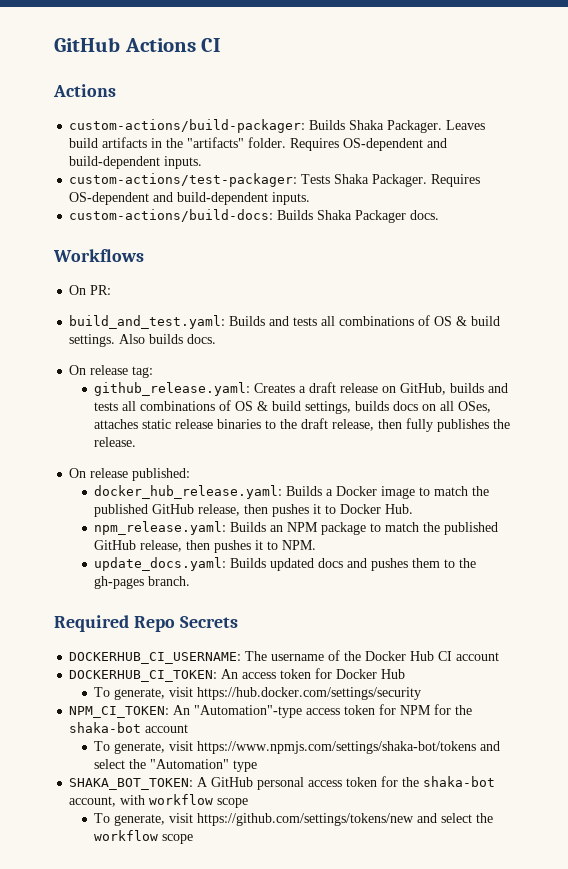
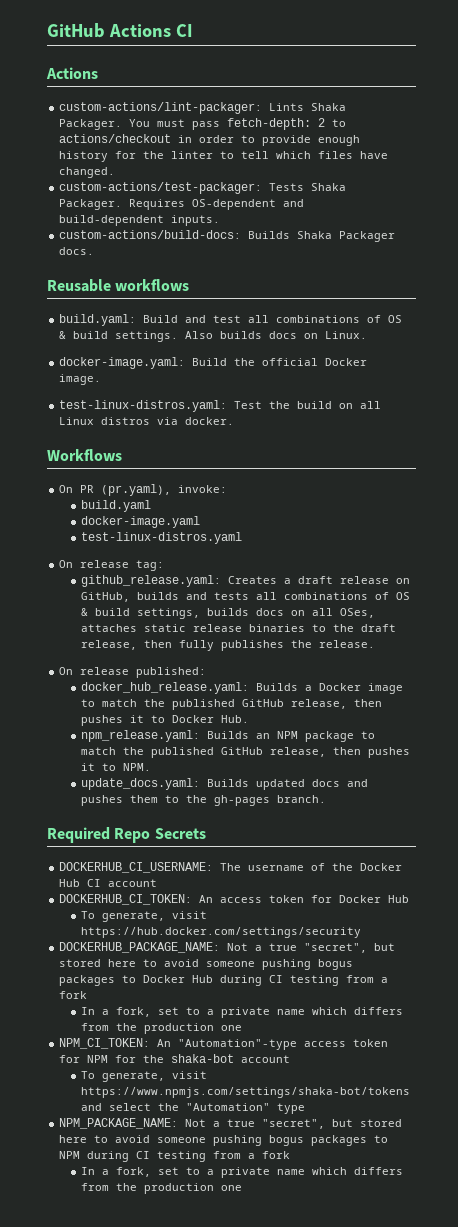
- custom-actions/build-packager: Builds Shaka Packager. Leaves build artifacts in the "artifacts" folder. Requires OS-dependent and build-dependent inputs.
+ custom-actions/lint-packager: Lints Shaka Packager. You must pass fetch-depth: 2 to actions/checkout in order to provide enough history for the linter to tell which files have changed.
- Workflows
- On PR:
- build_and_test.yaml: Builds and tests all combinations of OS & build settings.
+ Reusable workflows
+ build.yaml: Build and test all combinations of OS & build settings.
- Also builds docs.
+ Also builds docs on Linux.
+ docker-image.yaml: Build the official Docker image.
+ test-linux-distros.yaml: Test the build on all Linux distros via docker.
+ Workflows
+ On PR (pr.yaml), invoke:
+ build.yaml
+ docker-image.yaml
+ test-linux-distros.yaml
+ DOCKERHUB_PACKAGE_NAME: Not a true "secret", but stored here to avoid someone pushing bogus packages to Docker Hub during CI testing from a fork
+ In a fork, set to a private name which differs from the production one
- SHAKA_BOT_TOKEN: A GitHub personal access token for the shaka-bot account, with workflow scope
- To generate, visit https://github.com/settings/tokens/new and select the workflow scope
+ NPM_PACKAGE_NAME: Not a true "secret", but stored here to avoid someone pushing bogus packages to NPM during CI testing from a fork
+ In a fork, set to a private name which differs from the production one

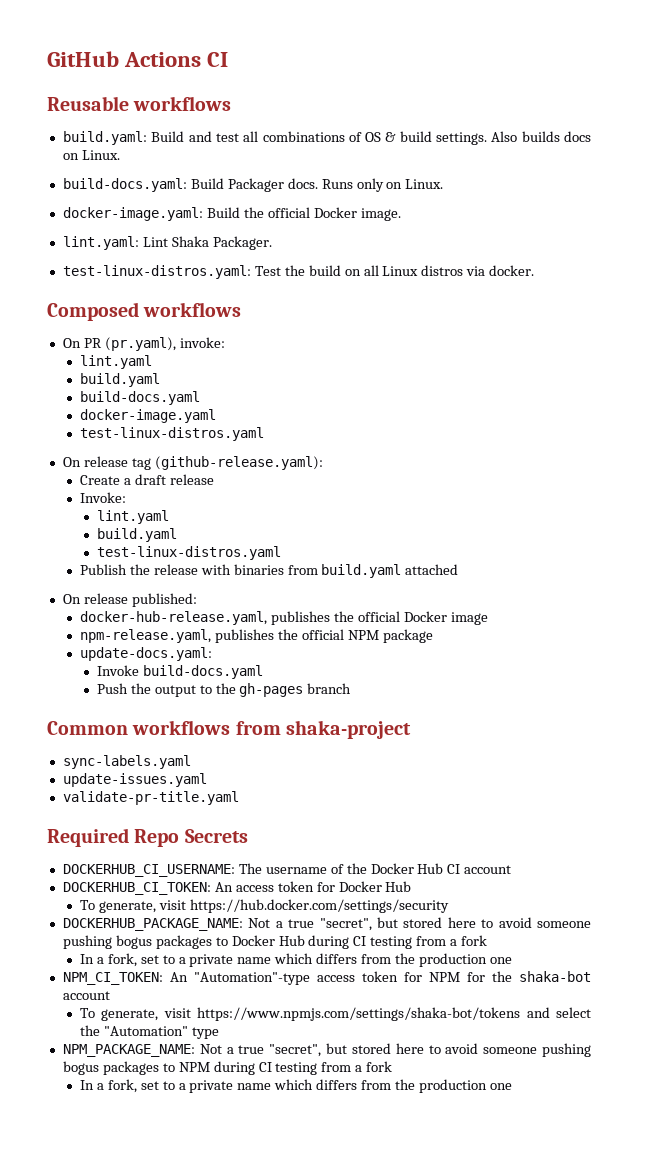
  GitHub Actions CI
- Actions
- custom-actions/lint-packager: Lints Shaka Packager. You must pass fetch-depth: 2 to actions/checkout in order to provide enough history for the linter to tell which files have changed.
- custom-actions/test-packager: Tests Shaka Packager. Requires OS-dependent and build-dependent inputs.
- custom-actions/build-docs: Builds Shaka Packager docs.
+ build-docs.yaml: Build Packager docs. Runs only on Linux.
+ lint.yaml: Lint Shaka Packager.
- Workflows
+ Composed workflows
  On PR (pr.yaml), invoke:
+ lint.yaml
  build.yaml
+ build-docs.yaml
- On release tag:
- github_release.yaml: Creates a draft release on GitHub, builds and tests all combinations of OS & build settings, builds docs on all OSes, attaches static release binaries to the draft release, then fully publishes the release.
+ On release tag (github-release.yaml):
+ Create a draft release
+ Invoke:
+ lint.yaml
+ build.yaml
+ test-linux-distros.yaml
+ Publish the release with binaries from build.yaml attached
  On release published:
- docker_hub_release.yaml: Builds a Docker image to match the published GitHub release, then pushes it to Docker Hub.
- npm_release.yaml: Builds an NPM package to match the published GitHub release, then pushes it to NPM.
- update_docs.yaml: Builds updated docs and pushes them to the gh-pages branch.
+ docker-hub-release.yaml, publishes the official Docker image
+ npm-release.yaml, publishes the official NPM package
+ update-docs.yaml:
+ Invoke build-docs.yaml
+ Push the output to the gh-pages branch
+ Common workflows from shaka-project
+ sync-labels.yaml
+ update-issues.yaml
+ validate-pr-title.yaml

